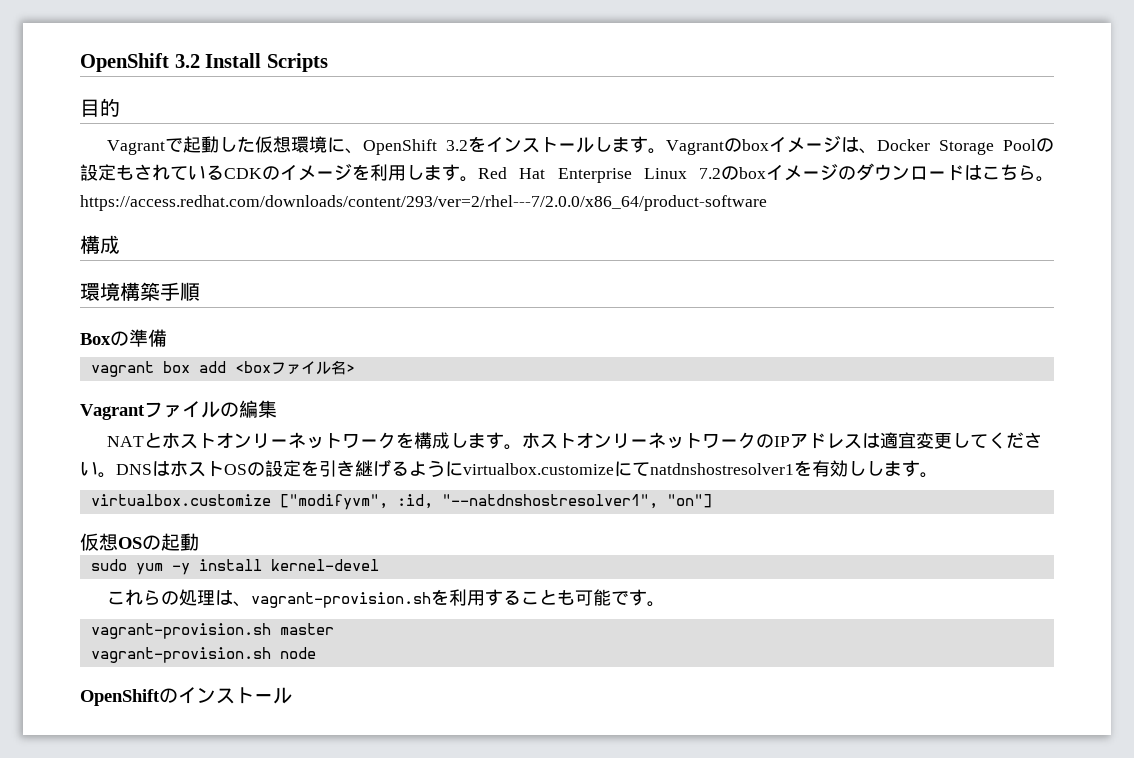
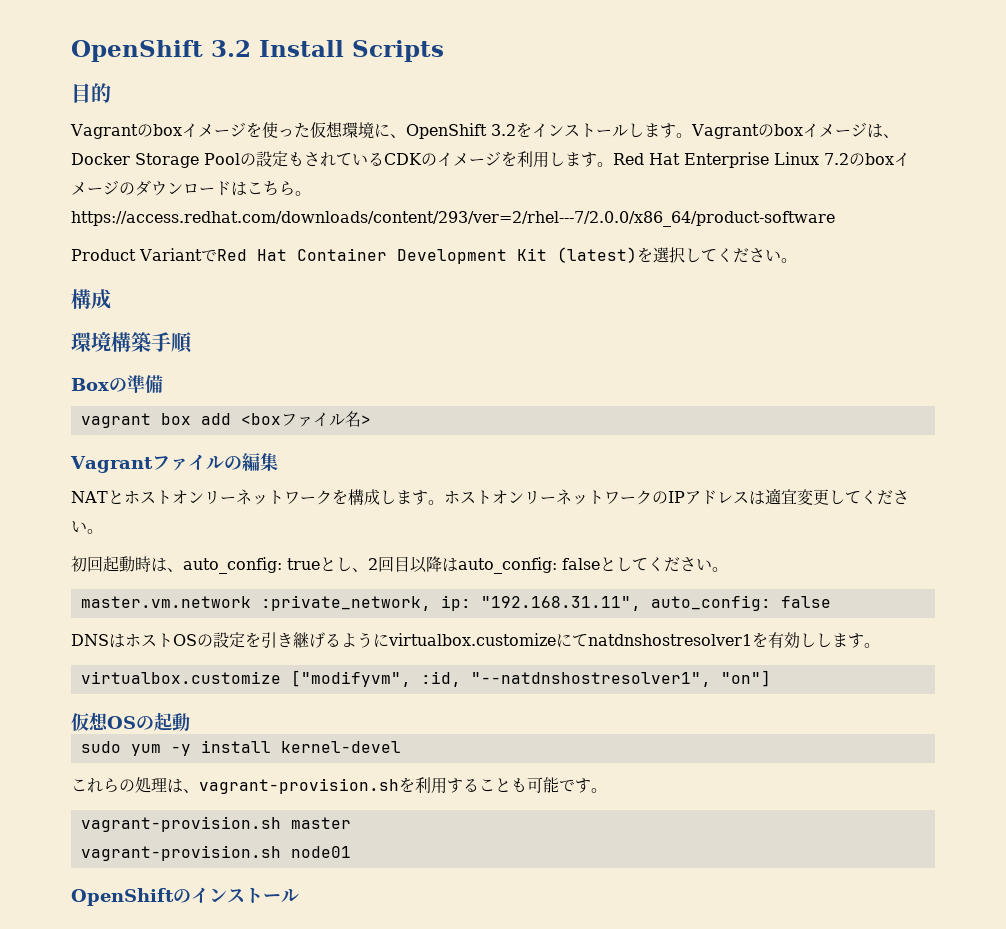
- Vagrantで起動した仮想環境に、OpenShift 3.2をインストールします。
+ Vagrantのboxイメージを使った仮想環境に、OpenShift 3.2をインストールします。
+ Product VariantでRed Hat Container Development Kit (latest)を選択してください。
- ホストオンリーネットワークのIPアドレスは適宜変更してください。DNSはホストOSの設定を引き継げるようにvirtualbox.customizeにてnatdnshostresolver1を有効しします。
+ ホストオンリーネットワークのIPアドレスは適宜変更してください。
+ 初回起動時は、auto_config: trueとし、2回目以降はauto_config: falseとしてください。
+ master.vm.network :private_network, ip: "192.168.31.11", auto_config: false
+ DNSはホストOSの設定を引き継げるようにvirtualbox.customizeにてnatdnshostresolver1を有効しします。
- vagrant-provision.sh node
+ vagrant-provision.sh node01

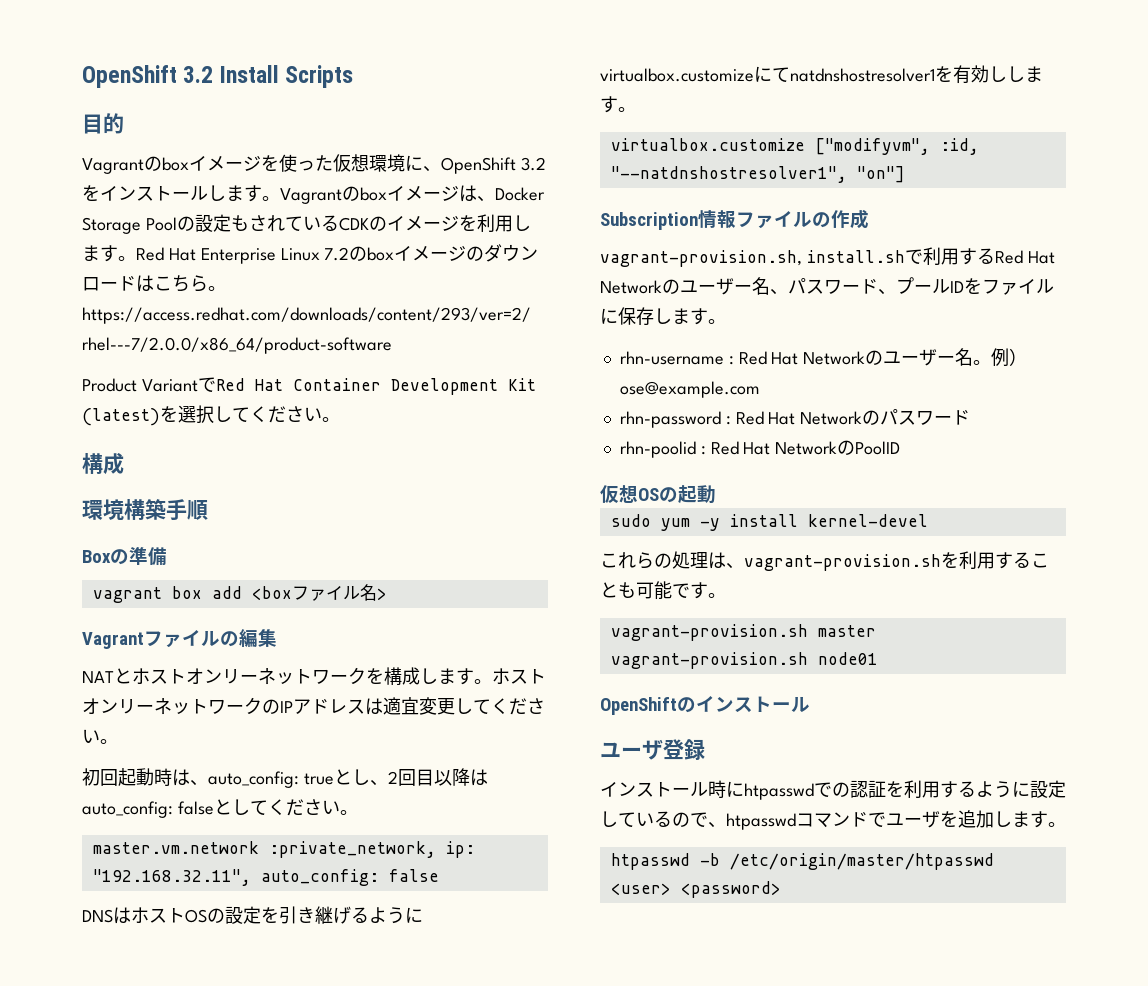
- master.vm.network :private_network, ip: "192.168.31.11", auto_config: false
+ master.vm.network :private_network, ip: "192.168.32.11", auto_config: false
+ Subscription情報ファイルの作成
+ vagrant-provision.sh, install.shで利用するRed Hat Networkのユーザー名、パスワード、プールIDをファイルに保存します。
+ rhn-username : Red Hat Networkのユーザー名。例）ose@example.com
+ rhn-password : Red Hat Networkのパスワード
+ rhn-poolid : Red Hat NetworkのPoolID
+ ユーザ登録
+ インストール時にhtpasswdでの認証を利用するように設定しているので、htpasswdコマンドでユーザを追加します。
+ htpasswd -b /etc/origin/master/htpasswd <user> <password>

